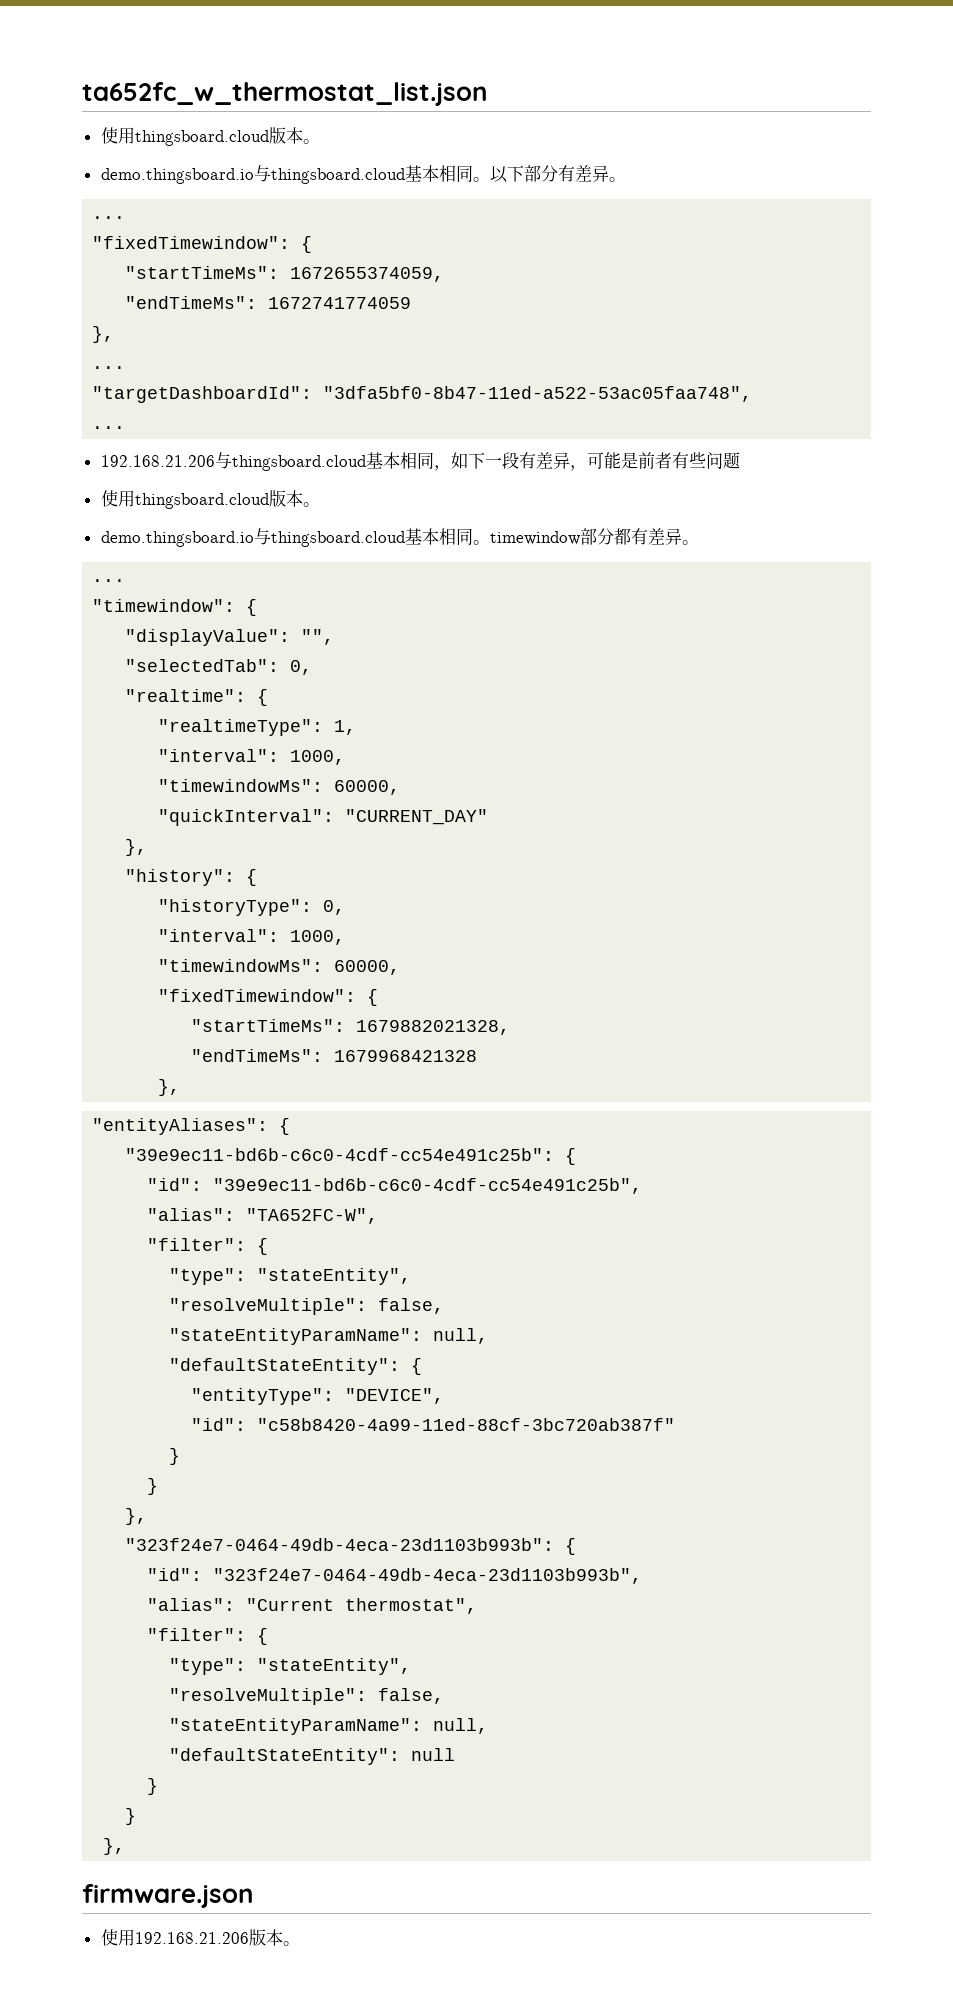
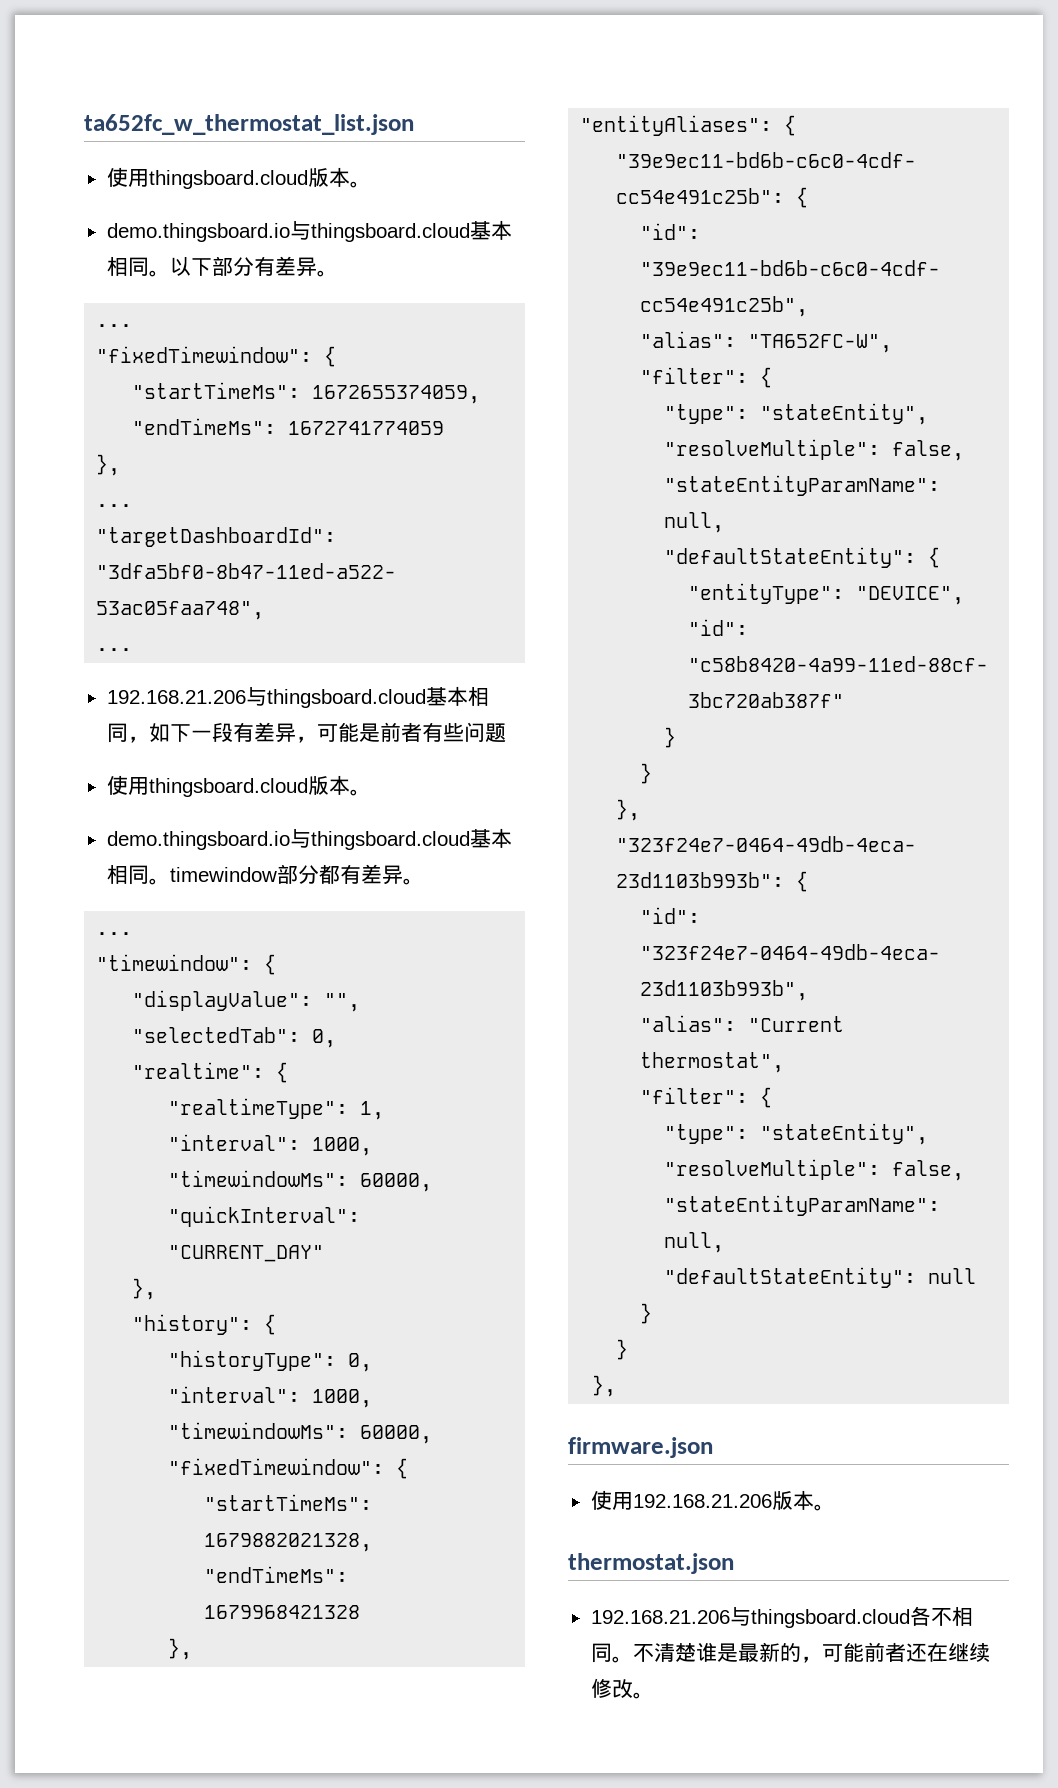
+ thermostat.json
+ 192.168.21.206与thingsboard.cloud各不相同。不清楚谁是最新的，可能前者还在继续修改。

